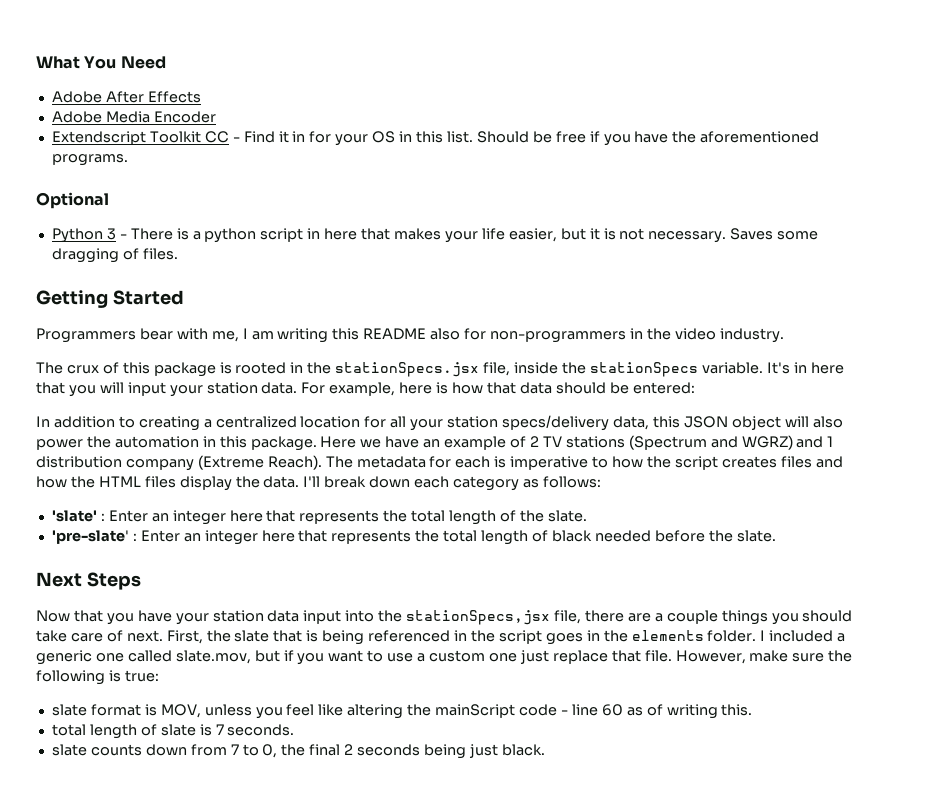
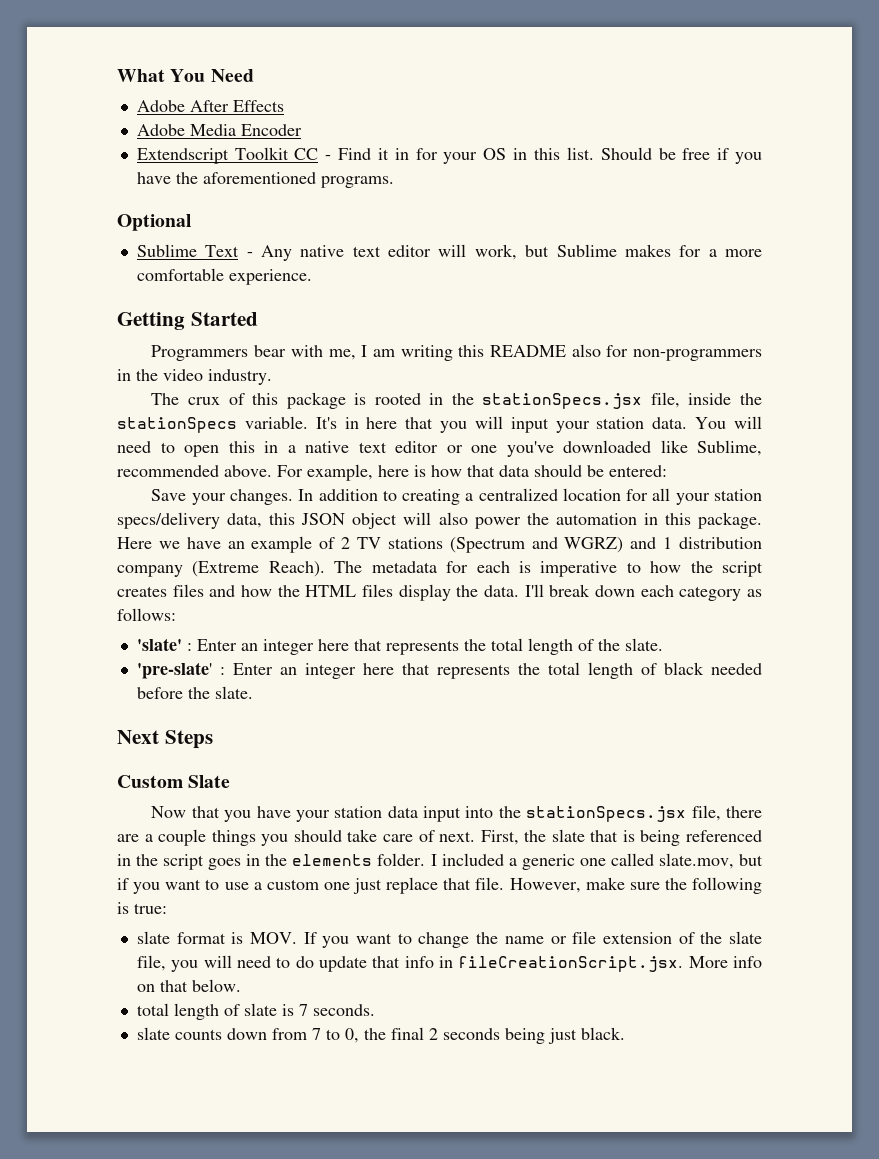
- Python 3 - There is a python script in here that makes your life easier, but it is not necessary. Saves some dragging of files.
+ Sublime Text - Any native text editor will work, but Sublime makes for a more comfortable experience.
+ You will need to open this in a native text editor or one you've downloaded like Sublime, recommended above.
+ Save your changes.
+ Custom Slate
- Now that you have your station data input into the stationSpecs,jsx file, there are a couple things you should take care of next.
+ Now that you have your station data input into the stationSpecs.jsx file, there are a couple things you should take care of next.
- slate format is MOV, unless you feel like altering the mainScript code - line 60 as of writing this.
+ slate format is MOV. If you want to change the name or file extension of the slate file, you will need to do update that info in fileCreationScript.jsx. More info on that below.

